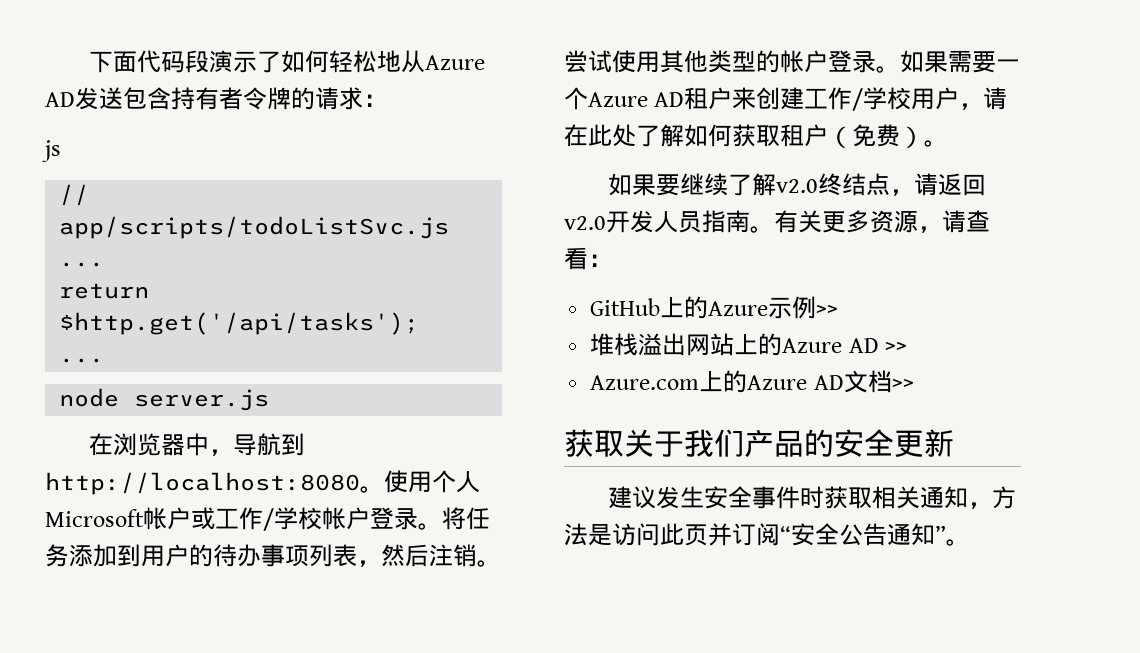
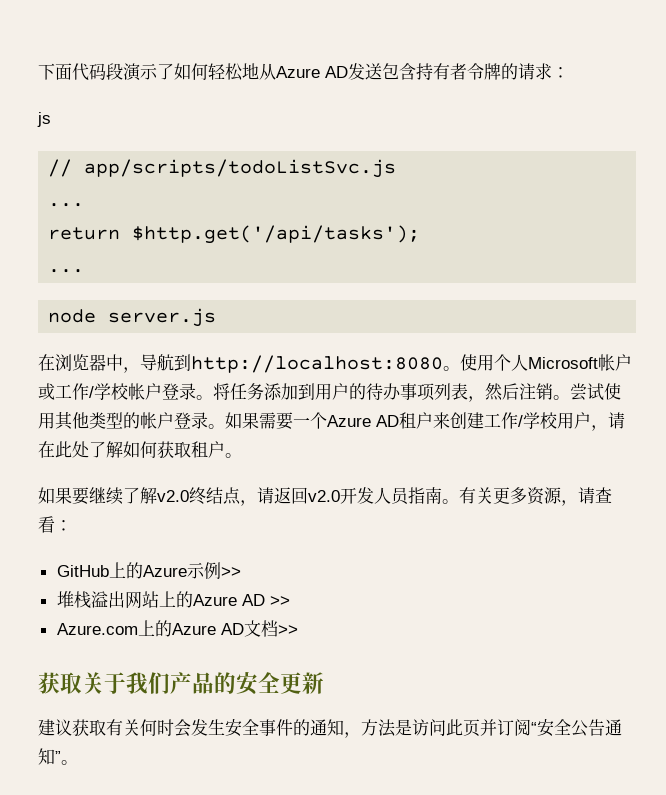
- 如果需要一个Azure AD租户来创建工作/学校用户，请在此处了解如何获取租户（免费）。
+ 如果需要一个Azure AD租户来创建工作/学校用户，请在此处了解如何获取租户。
- 建议发生安全事件时获取相关通知，方法是访问此页并订阅“安全公告通知”。
+ 建议获取有关何时会发生安全事件的通知，方法是访问此页并订阅“安全公告通知”。

